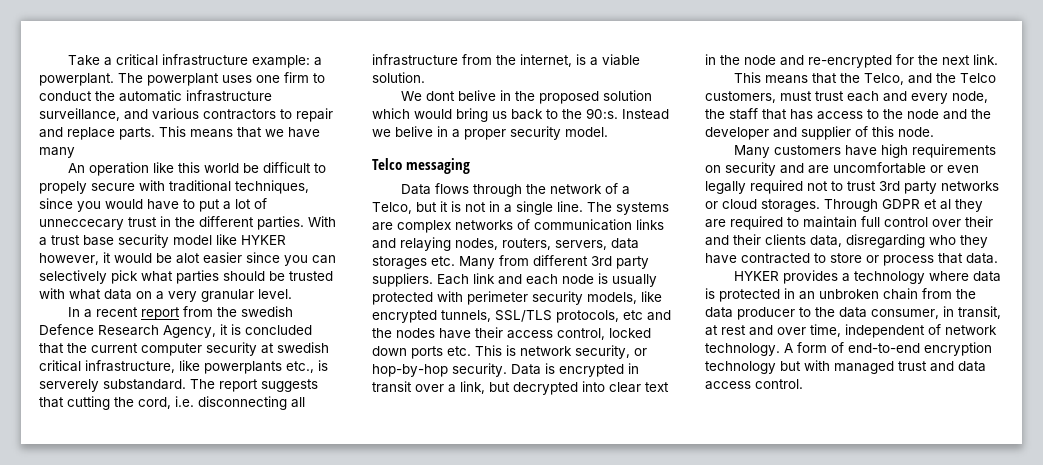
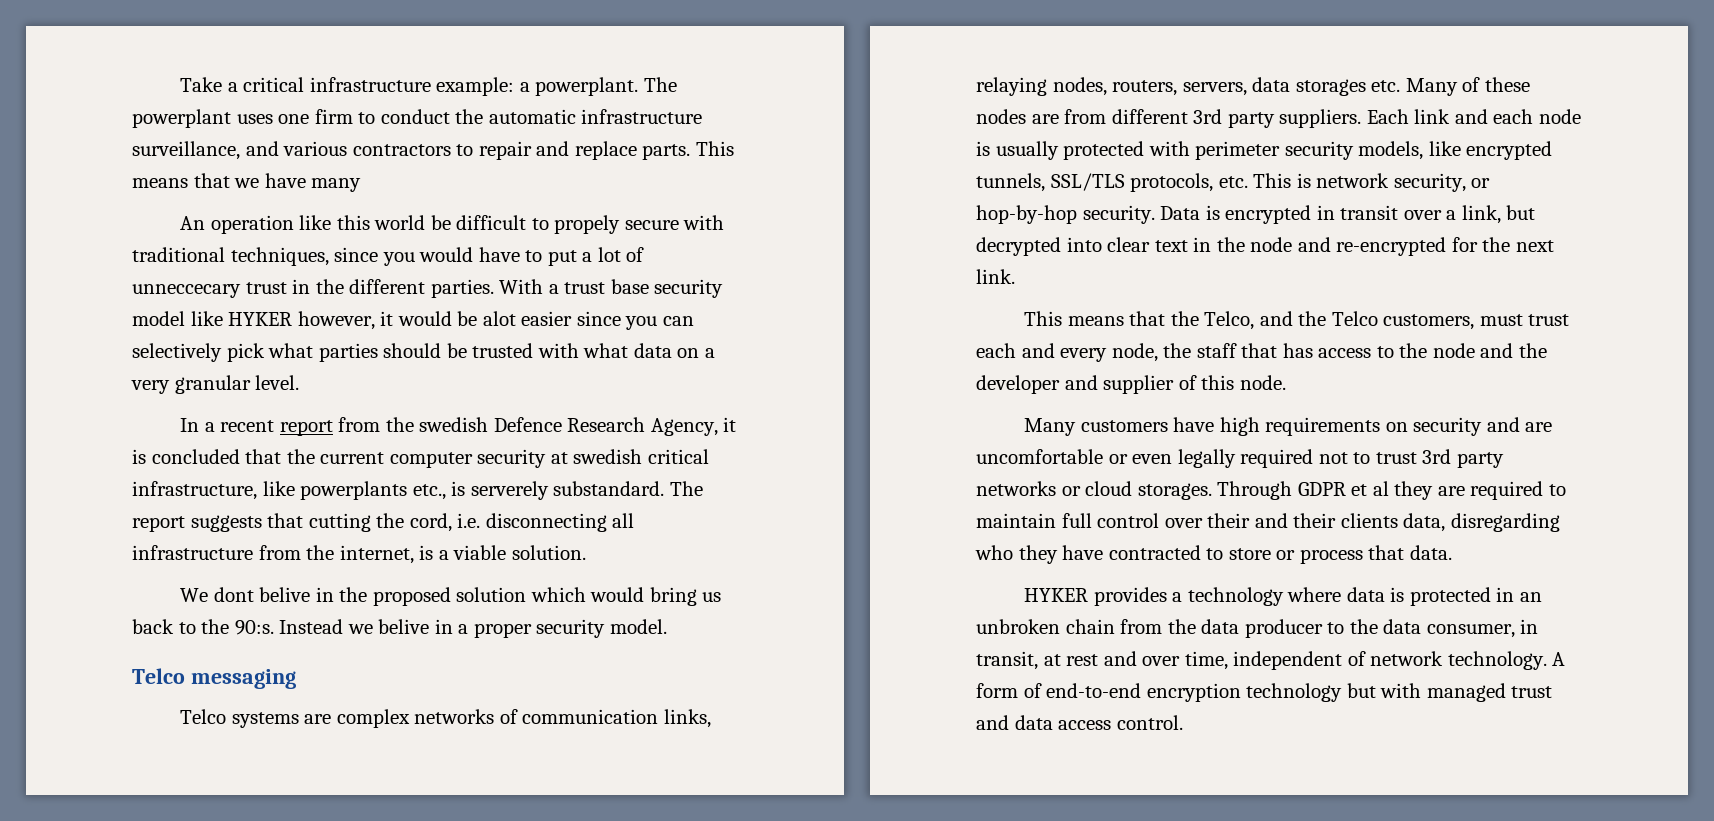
- Data flows through the network of a Telco, but it is not in a single line. The systems are complex networks of communication links and relaying nodes, routers, servers, data storages etc. Many from different 3rd party suppliers.
+ Telco systems are complex networks of communication links, relaying nodes, routers, servers, data storages etc. Many of these nodes are from different 3rd party suppliers.
- Each link and each node is usually protected with perimeter security models, like encrypted tunnels, SSL/TLS protocols, etc and the nodes have their access control, locked down ports etc. This is network security, or hop-by-hop security.
+ Each link and each node is usually protected with perimeter security models, like encrypted tunnels, SSL/TLS protocols, etc. This is network security, or hop-by-hop security.

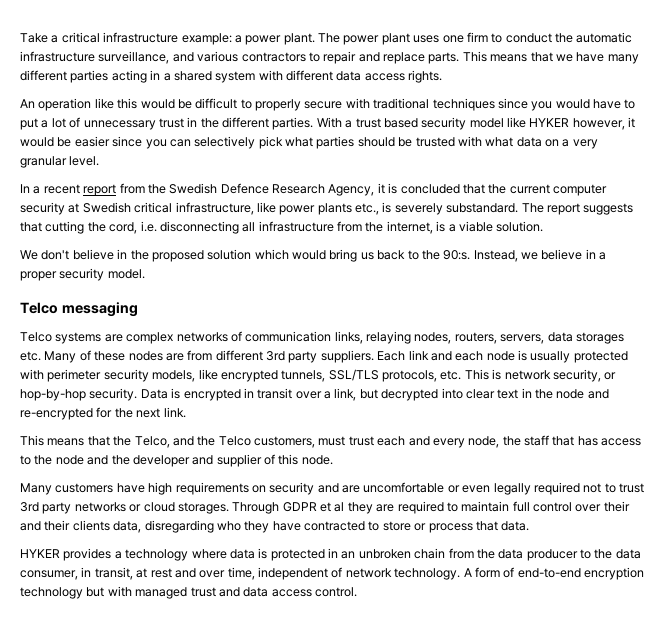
- Take a critical infrastructure example: a powerplant. The powerplant uses one firm to conduct the automatic infrastructure surveillance, and various contractors to repair and replace parts.
+ Take a critical infrastructure example: a power plant. The power plant uses one firm to conduct the automatic infrastructure surveillance, and various contractors to repair and replace parts.
- This means that we have many
+ This means that we have many different parties acting in a shared system with different data access rights.
- An operation like this world be difficult to propely secure with traditional techniques, since you would have to put a lot of unneccecary trust in the different parties.
+ An operation like this would be difficult to properly secure with traditional techniques since you would have to put a lot of unnecessary trust in the different parties.
- With a trust base security model like HYKER however, it would be alot easier since you can selectively pick what parties should be trusted with what data on a very granular level.
+ With a trust based security model like HYKER however, it would be easier since you can selectively pick what parties should be trusted with what data on a very granular level.
- In a recent report from the swedish Defence Research Agency, it is concluded that the current computer security at swedish critical infrastructure, like powerplants etc., is serverely substandard.
+ In a recent report from the Swedish Defence Research Agency, it is concluded that the current computer security at Swedish critical infrastructure, like power plants etc., is severely substandard.
- We dont belive in the proposed solution which would bring us back to the 90:s.
+ We don't believe in the proposed solution which would bring us back to the 90:s.
- Instead we belive in a proper security model.
+ Instead, we believe in a proper security model.

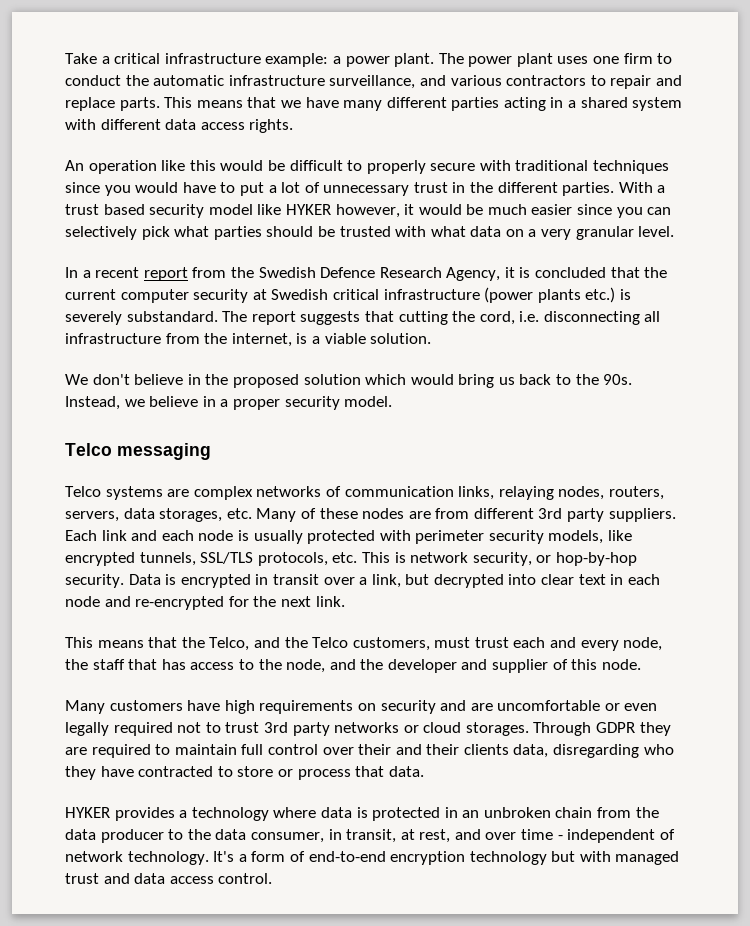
- With a trust based security model like HYKER however, it would be easier since you can selectively pick what parties should be trusted with what data on a very granular level.
+ With a trust based security model like HYKER however, it would be much easier since you can selectively pick what parties should be trusted with what data on a very granular level.
- In a recent report from the Swedish Defence Research Agency, it is concluded that the current computer security at Swedish critical infrastructure, like power plants etc., is severely substandard.
+ In a recent report from the Swedish Defence Research Agency, it is concluded that the current computer security at Swedish critical infrastructure (power plants etc.) is severely substandard.
- We don't believe in the proposed solution which would bring us back to the 90:s.
+ We don't believe in the proposed solution which would bring us back to the 90s.
- Telco systems are complex networks of communication links, relaying nodes, routers, servers, data storages etc. Many of these nodes are from different 3rd party suppliers.
+ Telco systems are complex networks of communication links, relaying nodes, routers, servers, data storages, etc. Many of these nodes are from different 3rd party suppliers.
- Data is encrypted in transit over a link, but decrypted into clear text in the node and re-encrypted for the next link.
+ Data is encrypted in transit over a link, but decrypted into clear text in each node and re-encrypted for the next link.
- This means that the Telco, and the Telco customers, must trust each and every node, the staff that has access to the node and the developer and supplier of this node.
+ This means that the Telco, and the Telco customers, must trust each and every node, the staff that has access to the node, and the developer and supplier of this node.
- Through GDPR et al they are required to maintain full control over their and their clients data, disregarding who they have contracted to store or process that data.
+ Through GDPR they are required to maintain full control over their and their clients data, disregarding who they have contracted to store or process that data.
- HYKER provides a technology where data is protected in an unbroken chain from the data producer to the data consumer, in transit, at rest and over time, independent of network technology.
+ HYKER provides a technology where data is protected in an unbroken chain from the data producer to the data consumer, in transit, at rest, and over time - independent of network technology.
- A form of end-to-end encryption technology but with managed trust and data access control.
+ It's a form of end-to-end encryption technology but with managed trust and data access control.

